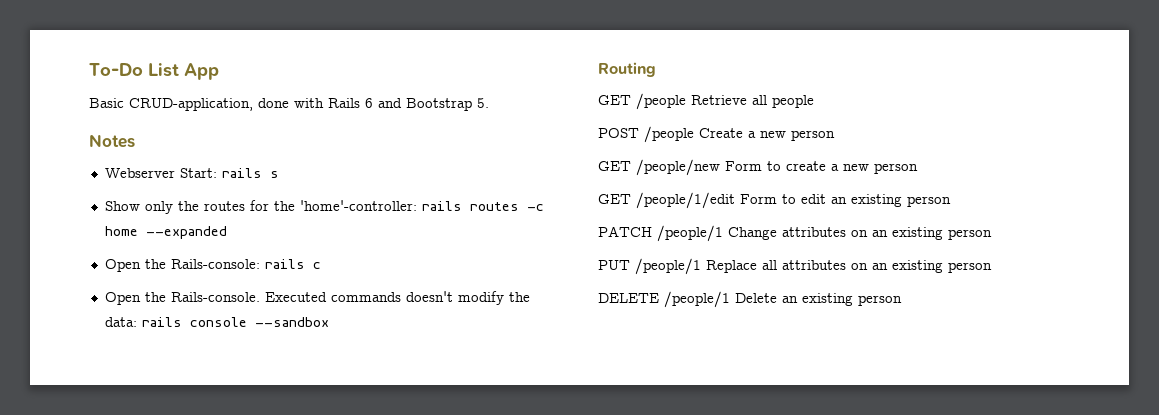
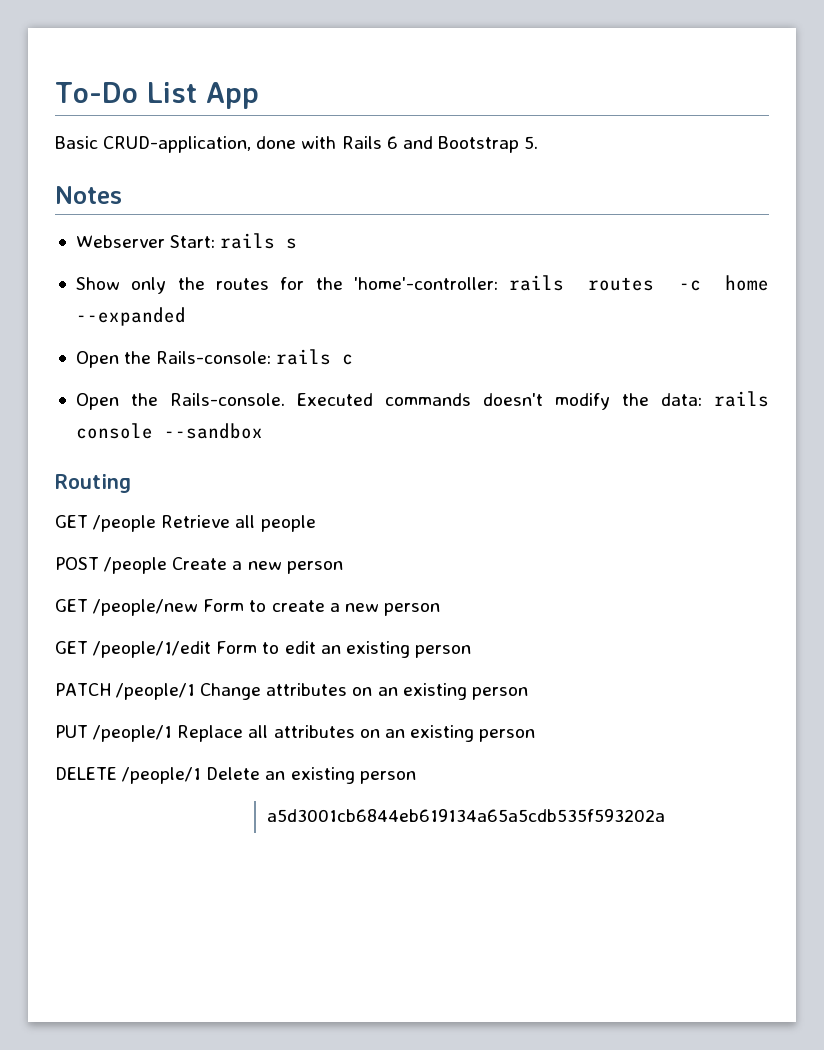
+ a5d3001cb6844eb619134a65a5cdb535f593202a

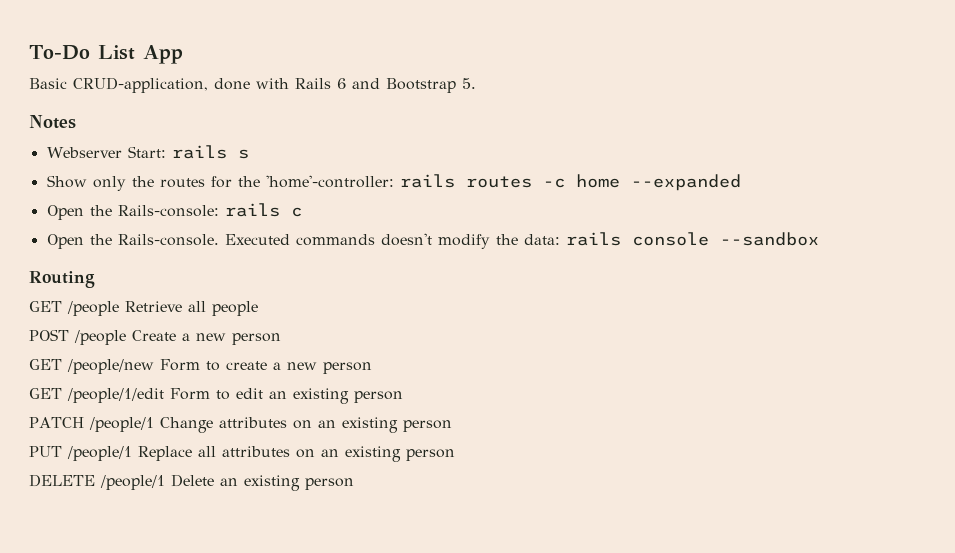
- a5d3001cb6844eb619134a65a5cdb535f593202a

